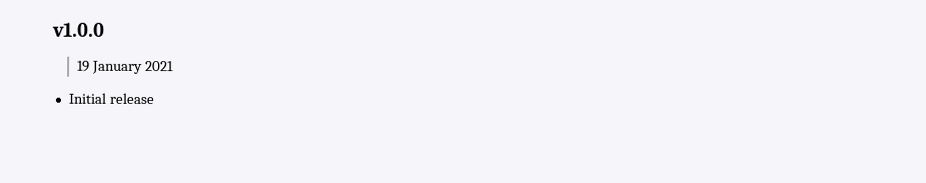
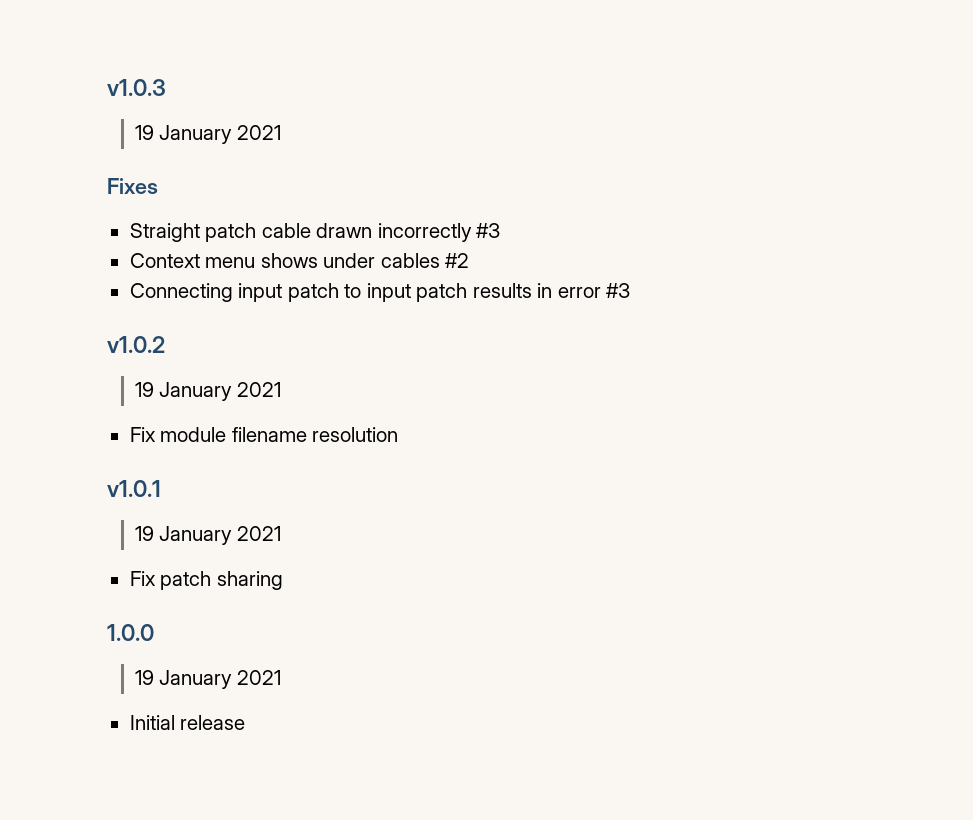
- v1.0.0
+ v1.0.3
+ 19 January 2021
+ Fixes
+ Straight patch cable drawn incorrectly #3
+ Context menu shows under cables #2
+ Connecting input patch to input patch results in error #3
+ v1.0.2
+ 19 January 2021
+ Fix module filename resolution
+ v1.0.1
+ 19 January 2021
+ Fix patch sharing
+ 1.0.0

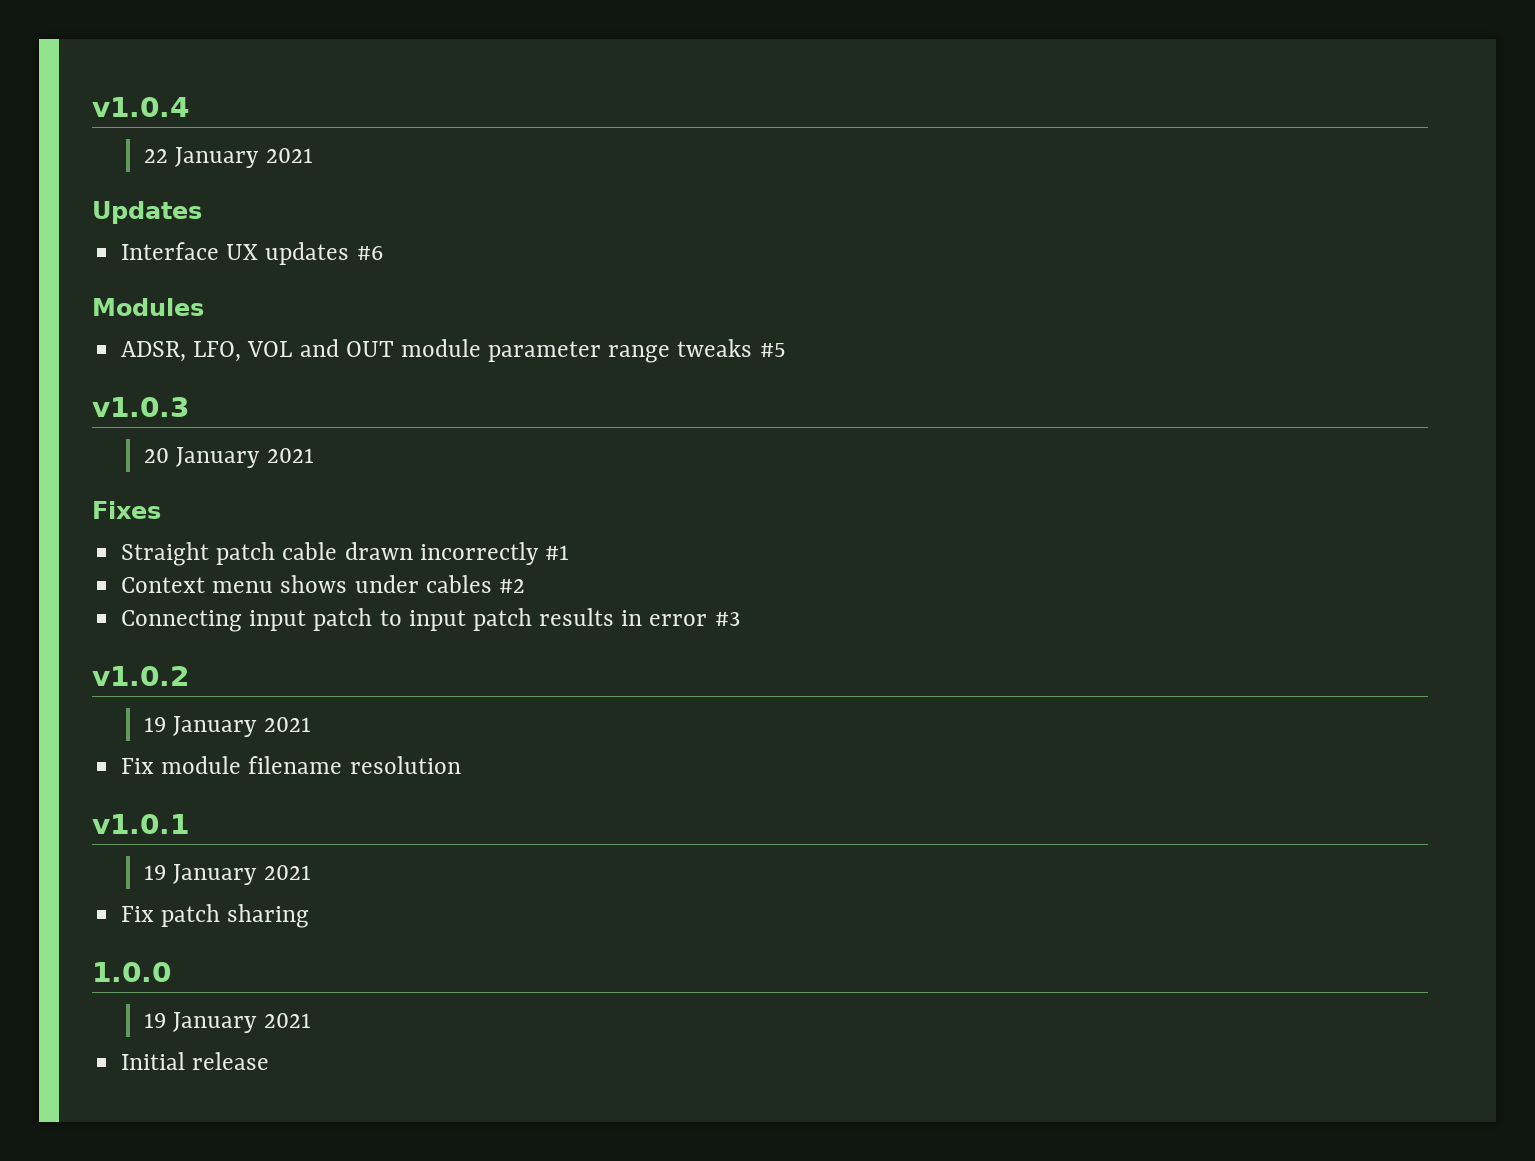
+ v1.0.4
+ 22 January 2021
+ Updates
+ Interface UX updates #6
+ Modules
+ ADSR, LFO, VOL and OUT module parameter range tweaks #5
  v1.0.3
- 19 January 2021
+ 20 January 2021
- Straight patch cable drawn incorrectly #3
+ Straight patch cable drawn incorrectly #1

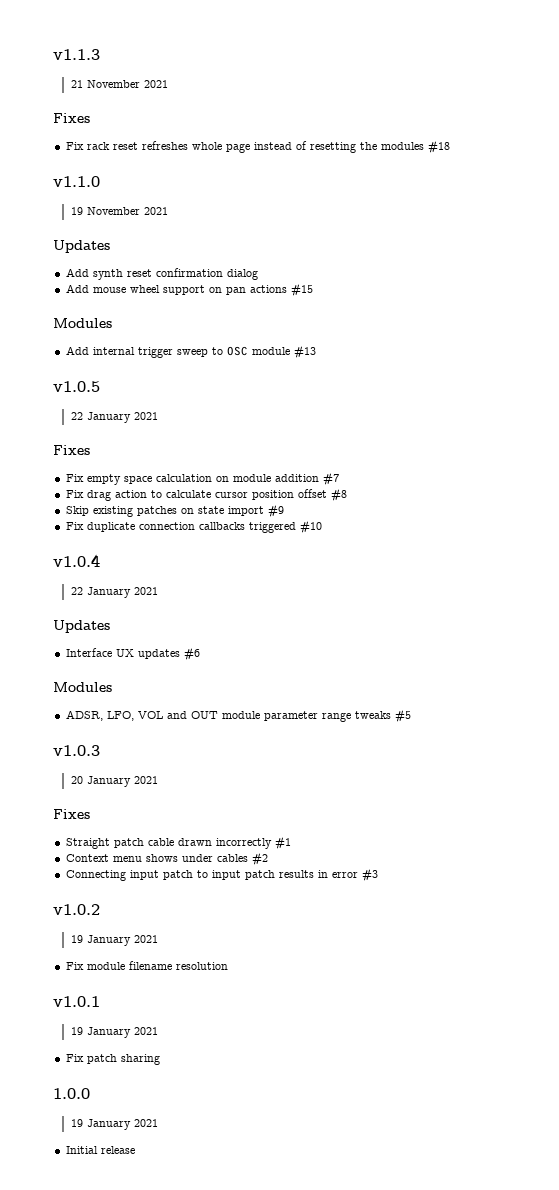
+ v1.1.3
+ 21 November 2021
+ Fixes
+ Fix rack reset refreshes whole page instead of resetting the modules #18
+ v1.1.0
+ 19 November 2021
+ Updates
+ Add synth reset confirmation dialog
+ Add mouse wheel support on pan actions #15
+ Modules
+ Add internal trigger sweep to OSC module #13
+ v1.0.5
+ 22 January 2021
+ Fixes
+ Fix empty space calculation on module addition #7
+ Fix drag action to calculate cursor position offset #8
+ Skip existing patches on state import #9
+ Fix duplicate connection callbacks triggered #10

